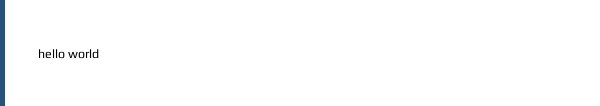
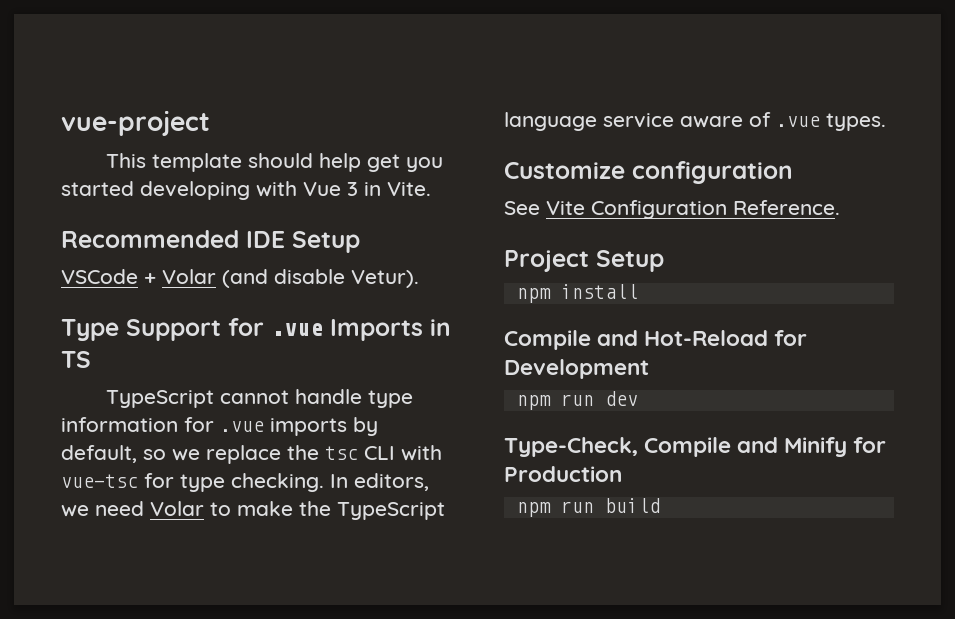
- hello world
+ vue-project
+ This template should help get you started developing with Vue 3 in Vite.
+ Recommended IDE Setup
+ VSCode + Volar (and disable Vetur).
+ Type Support for .vue Imports in TS
+ TypeScript cannot handle type information for .vue imports by default, so we replace the tsc CLI with vue-tsc for type checking. In editors, we need Volar to make the TypeScript language service aware of .vue types.
+ Customize configuration
+ See Vite Configuration Reference.
+ Project Setup
+ npm install
+ Compile and Hot-Reload for Development
+ npm run dev
+ Type-Check, Compile and Minify for Production
+ npm run build

